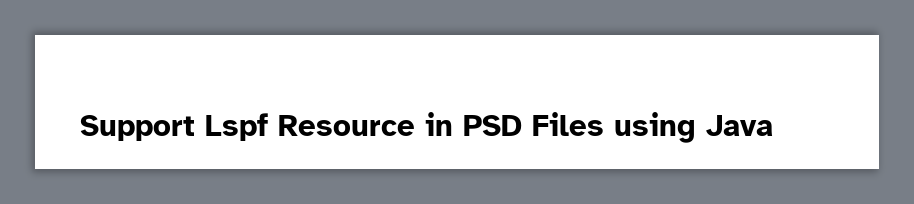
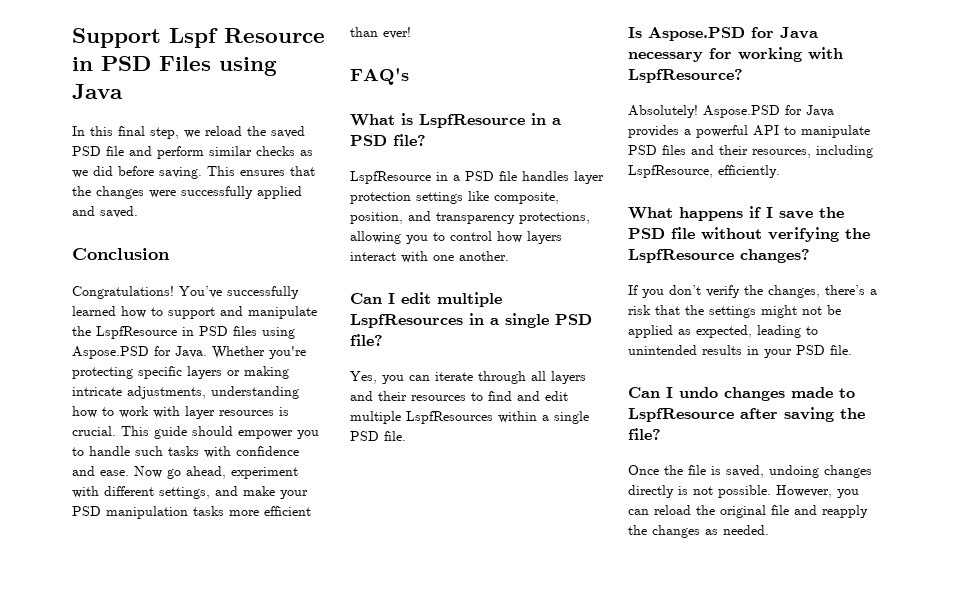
+ In this final step, we reload the saved PSD file and perform similar checks as we did before saving. This ensures that the changes were successfully applied and saved.
+ Conclusion
+ Congratulations! You’ve successfully learned how to support and manipulate the LspfResource in PSD files using Aspose.PSD for Java. Whether you're protecting specific layers or making intricate adjustments, understanding how to work with layer resources is crucial. This guide should empower you to handle such tasks with confidence and ease. Now go ahead, experiment with different settings, and make your PSD manipulation tasks more efficient than ever!
+ FAQ's
+ What is LspfResource in a PSD file?
+ LspfResource in a PSD file handles layer protection settings like composite, position, and transparency protections, allowing you to control how layers interact with one another.
+ Can I edit multiple LspfResources in a single PSD file?
+ Yes, you can iterate through all layers and their resources to find and edit multiple LspfResources within a single PSD file.
+ Is Aspose.PSD for Java necessary for working with LspfResource?
+ Absolutely! Aspose.PSD for Java provides a powerful API to manipulate PSD files and their resources, including LspfResource, efficiently.
+ What happens if I save the PSD file without verifying the LspfResource changes?
+ If you don’t verify the changes, there’s a risk that the settings might not be applied as expected, leading to unintended results in your PSD file.
+ Can I undo changes made to LspfResource after saving the file?
+ Once the file is saved, undoing changes directly is not possible. However, you can reload the original file and reapply the changes as needed.

